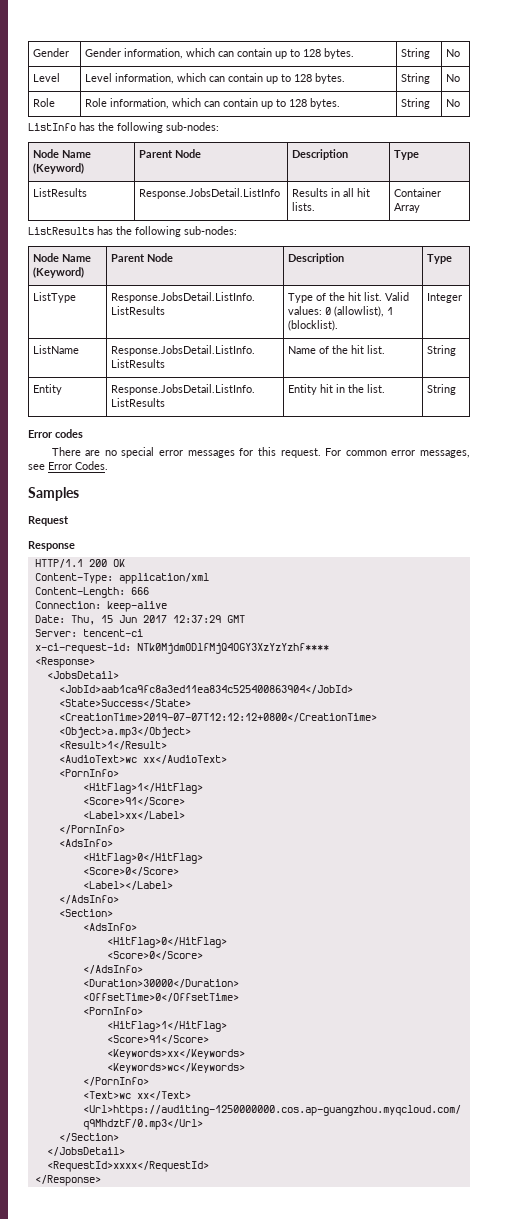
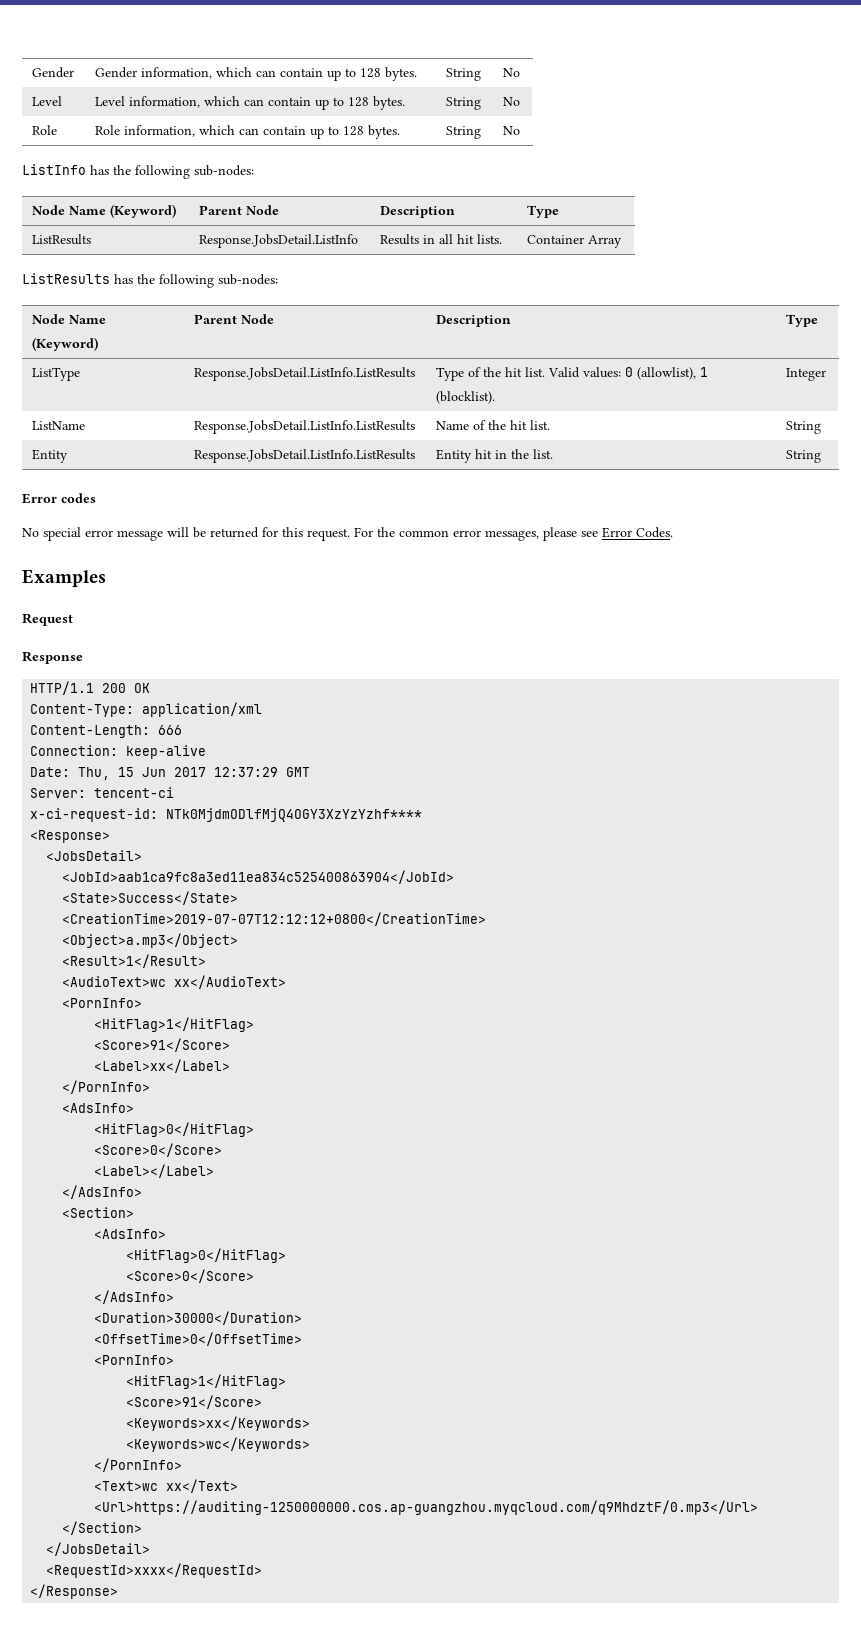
- There are no special error messages for this request.
+ No special error message will be returned for this request.
- For common error messages, see Error Codes.
+ For the common error messages, please see Error Codes.
- Samples
+ Examples

